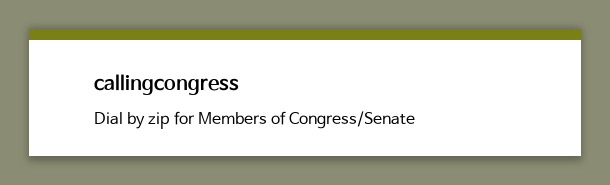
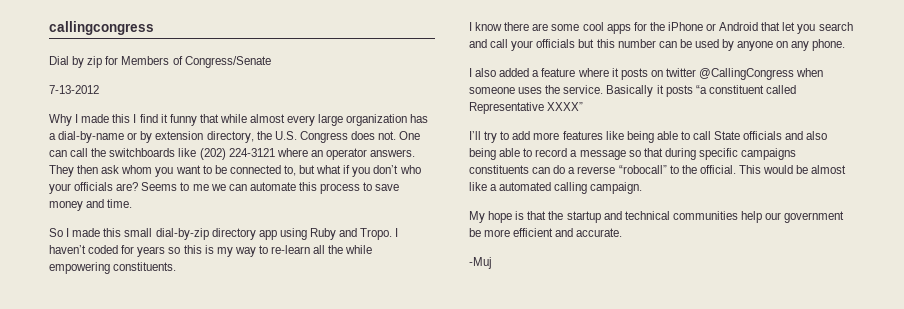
+ 7-13-2012
+ Why I made this I find it funny that while almost every large organization has a dial-by-name or by extension directory, the U.S. Congress does not. One can call the switchboards like (202) 224-3121 where an operator answers. They then ask whom you want to be connected to, but what if you don’t who your officials are? Seems to me we can automate this process to save money and time.
+ So I made this small dial-by-zip directory app using Ruby and Tropo. I haven’t coded for years so this is my way to re-learn all the while empowering constituents.
+ I know there are some cool apps for the iPhone or Android that let you search and call your officials but this number can be used by anyone on any phone.
+ I also added a feature where it posts on twitter @CallingCongress when someone uses the service. Basically it posts “a constituent called Representative XXXX”
+ I’ll try to add more features like being able to call State officials and also being able to record a message so that during specific campaigns constituents can do a reverse “robocall” to the official. This would be almost like a automated calling campaign.
+ My hope is that the startup and technical communities help our government be more efficient and accurate.
+ -Muj

